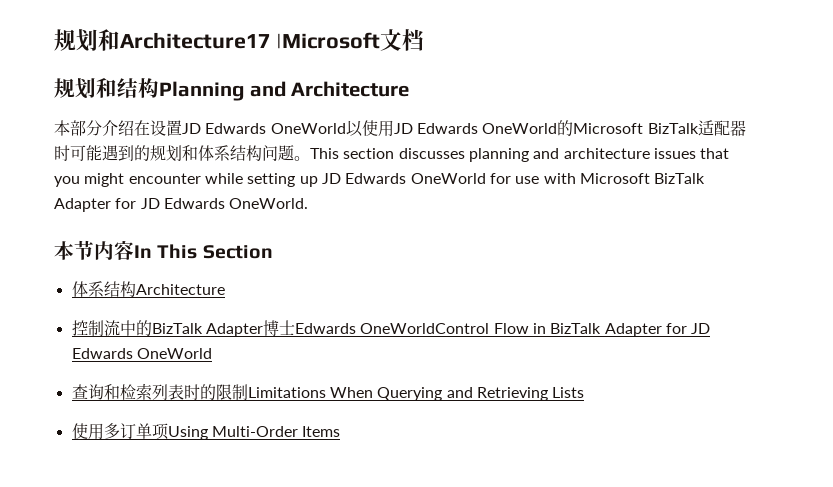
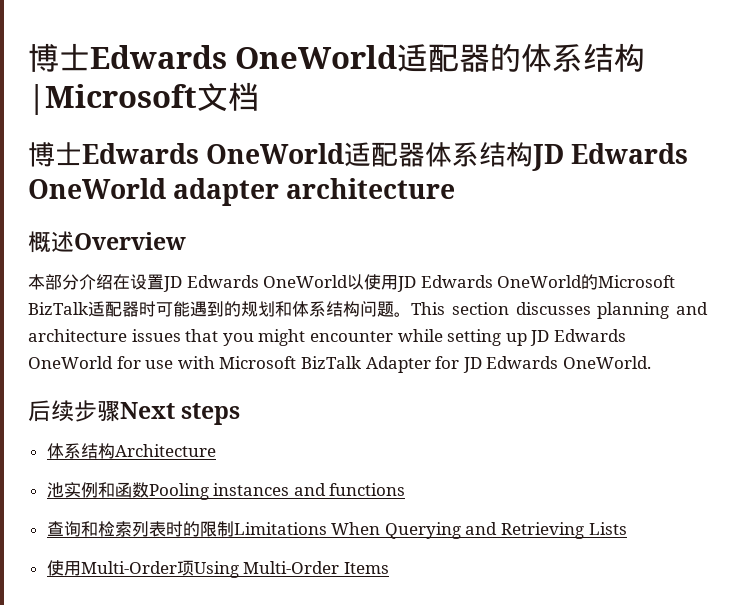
- 规划和Architecture17 |Microsoft文档
- 规划和结构Planning and Architecture
+ 博士Edwards OneWorld适配器的体系结构|Microsoft文档
+ 博士Edwards OneWorld适配器体系结构JD Edwards OneWorld adapter architecture
+ 概述Overview
- 本节内容In This Section
+ 后续步骤Next steps
  体系结构Architecture
- 控制流中的BizTalk Adapter博士Edwards OneWorldControl Flow in BizTalk Adapter for JD Edwards OneWorld
+ 池实例和函数Pooling instances and functions
- 使用多订单项Using Multi-Order Items
+ 使用Multi-Order项Using Multi-Order Items

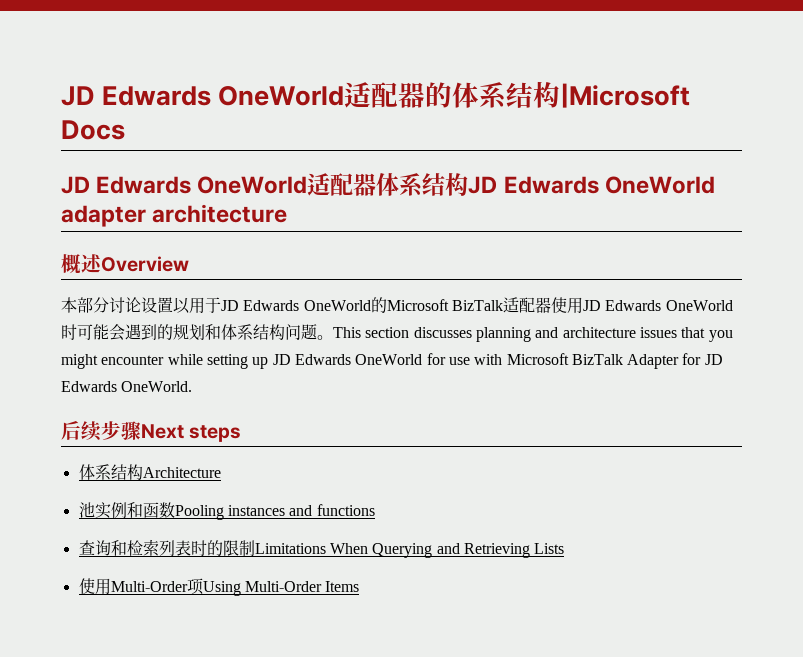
- 博士Edwards OneWorld适配器的体系结构|Microsoft文档
- 博士Edwards OneWorld适配器体系结构JD Edwards OneWorld adapter architecture
+ JD Edwards OneWorld适配器的体系结构|Microsoft Docs
+ JD Edwards OneWorld适配器体系结构JD Edwards OneWorld adapter architecture
- 本部分介绍在设置JD Edwards OneWorld以使用JD Edwards OneWorld的Microsoft BizTalk适配器时可能遇到的规划和体系结构问题。
+ 本部分讨论设置以用于JD Edwards OneWorld的Microsoft BizTalk适配器使用JD Edwards OneWorld时可能会遇到的规划和体系结构问题。

